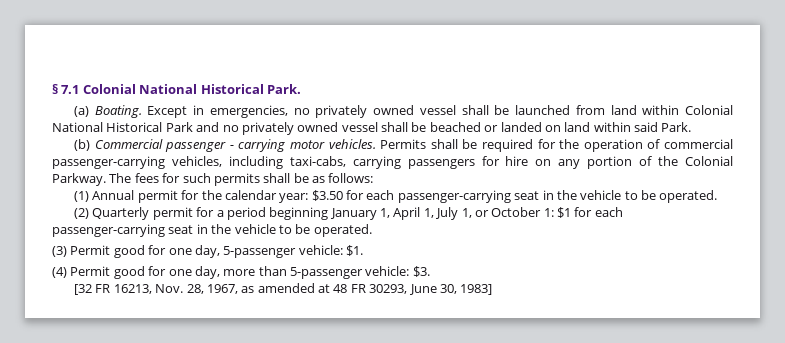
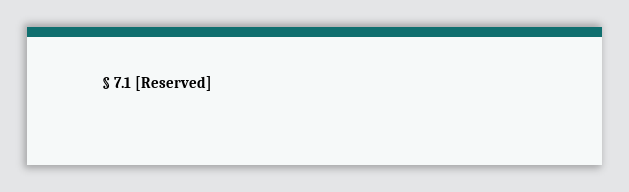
- § 7.1 Colonial National Historical Park.
- (a) Boating. Except in emergencies, no privately owned vessel shall be launched from land within Colonial National Historical Park and no privately owned vessel shall be beached or landed on land within said Park.
- (b) Commercial passenger - carrying motor vehicles. Permits shall be required for the operation of commercial passenger-carrying vehicles, including taxi-cabs, carrying passengers for hire on any portion of the Colonial Parkway. The fees for such permits shall be as follows:
- (1) Annual permit for the calendar year: $3.50 for each passenger-carrying seat in the vehicle to be operated.
- (2) Quarterly permit for a period beginning January 1, April 1, July 1, or October 1: $1 for each passenger-carrying seat in the vehicle to be operated.
- (3) Permit good for one day, 5-passenger vehicle: $1.
- (4) Permit good for one day, more than 5-passenger vehicle: $3.
- [32 FR 16213, Nov. 28, 1967, as amended at 48 FR 30293, June 30, 1983]
+ § 7.1 [Reserved]

